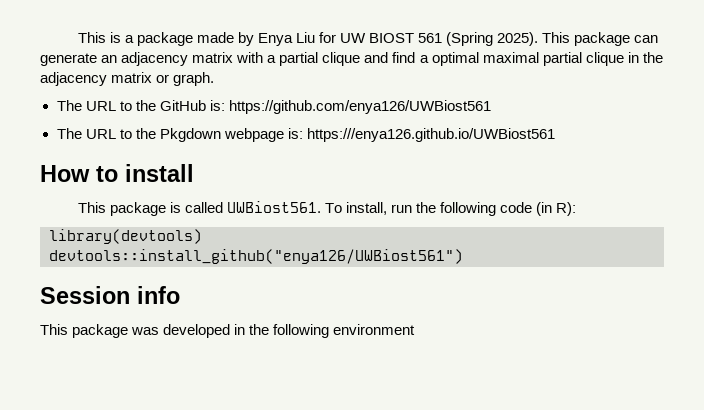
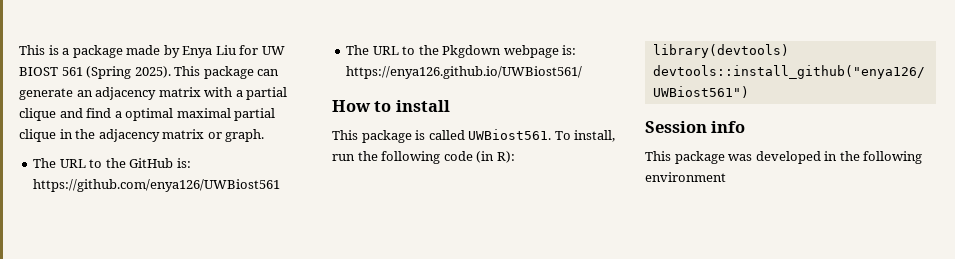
- The URL to the Pkgdown webpage is: https:///enya126.github.io/UWBiost561
+ The URL to the Pkgdown webpage is: https://enya126.github.io/UWBiost561/

